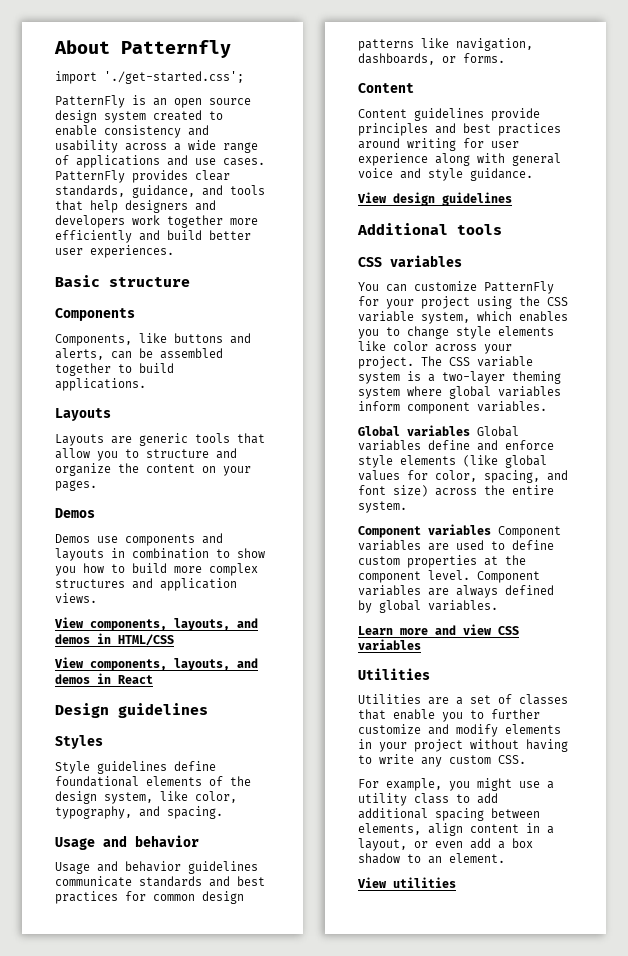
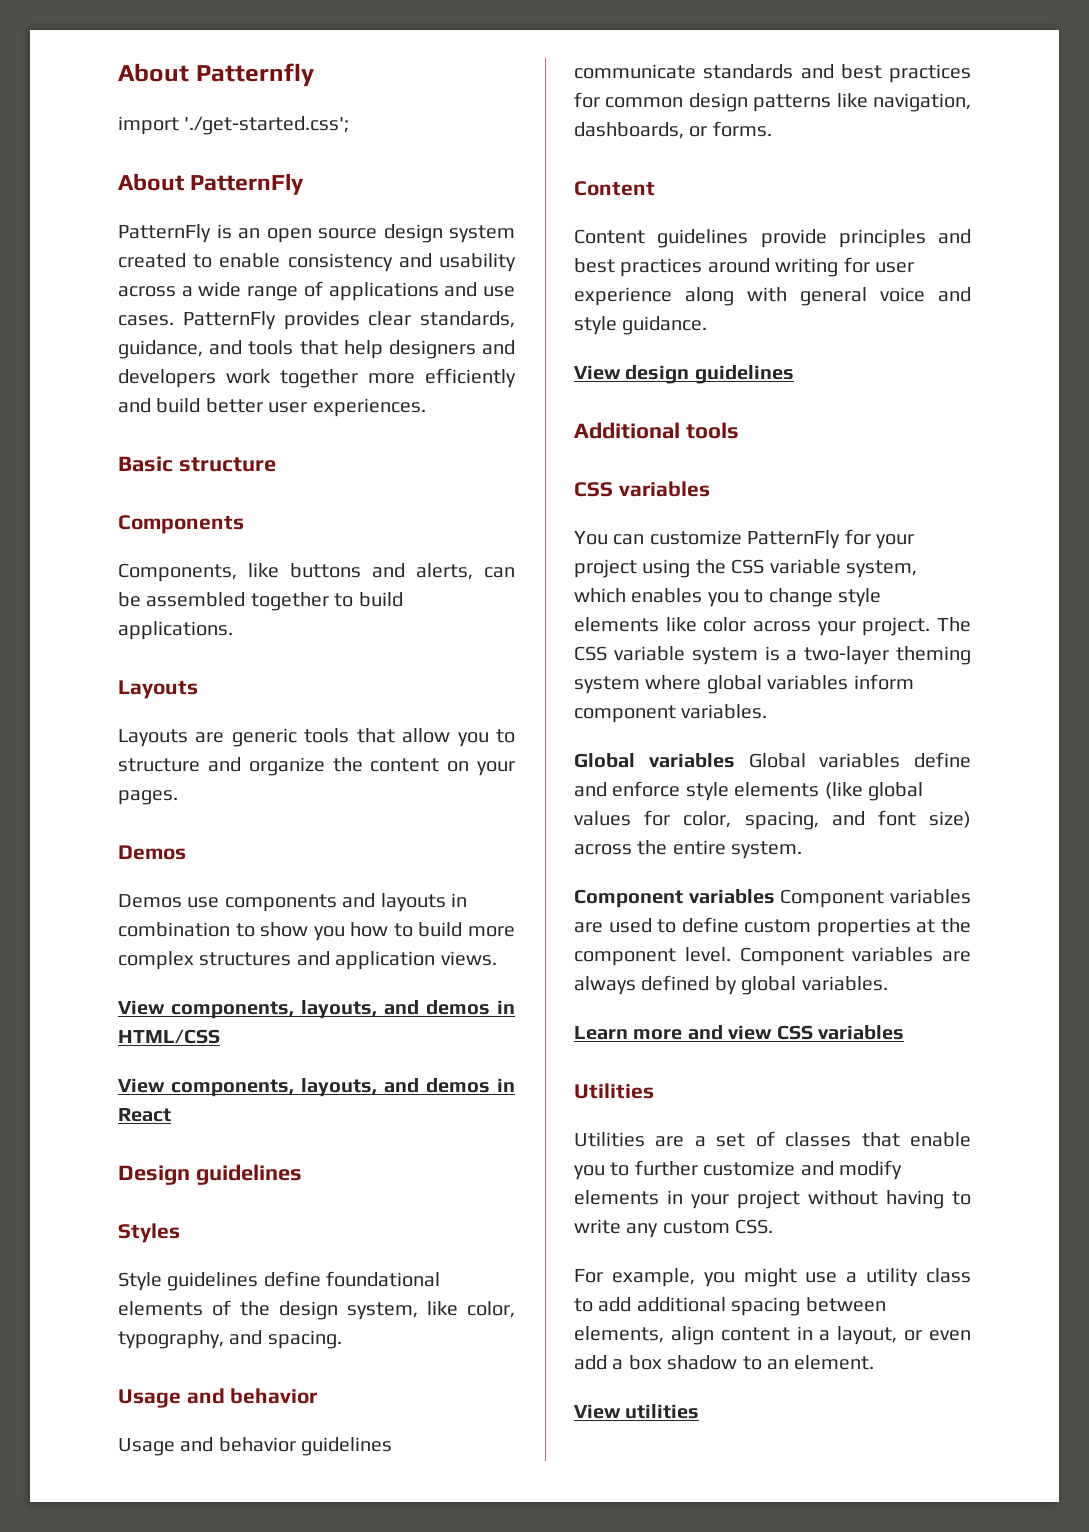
+ About PatternFly

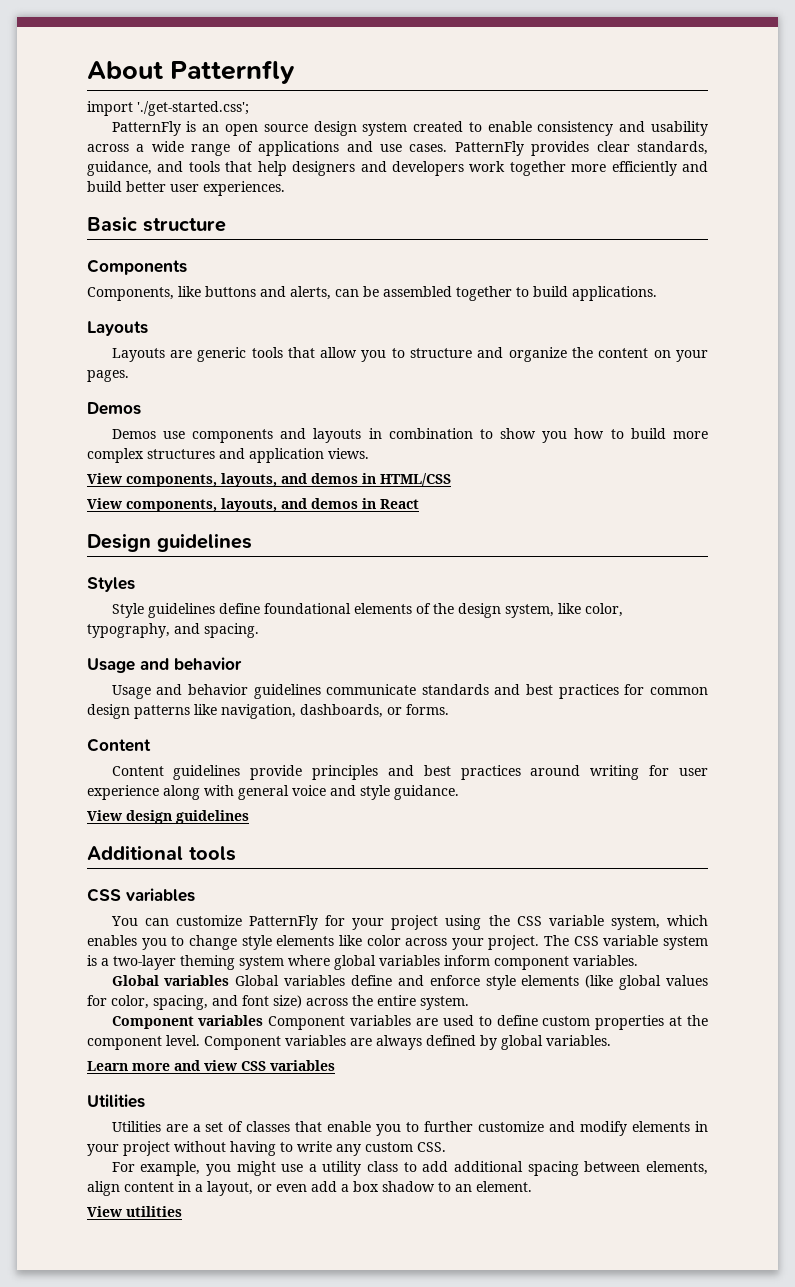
- About PatternFly

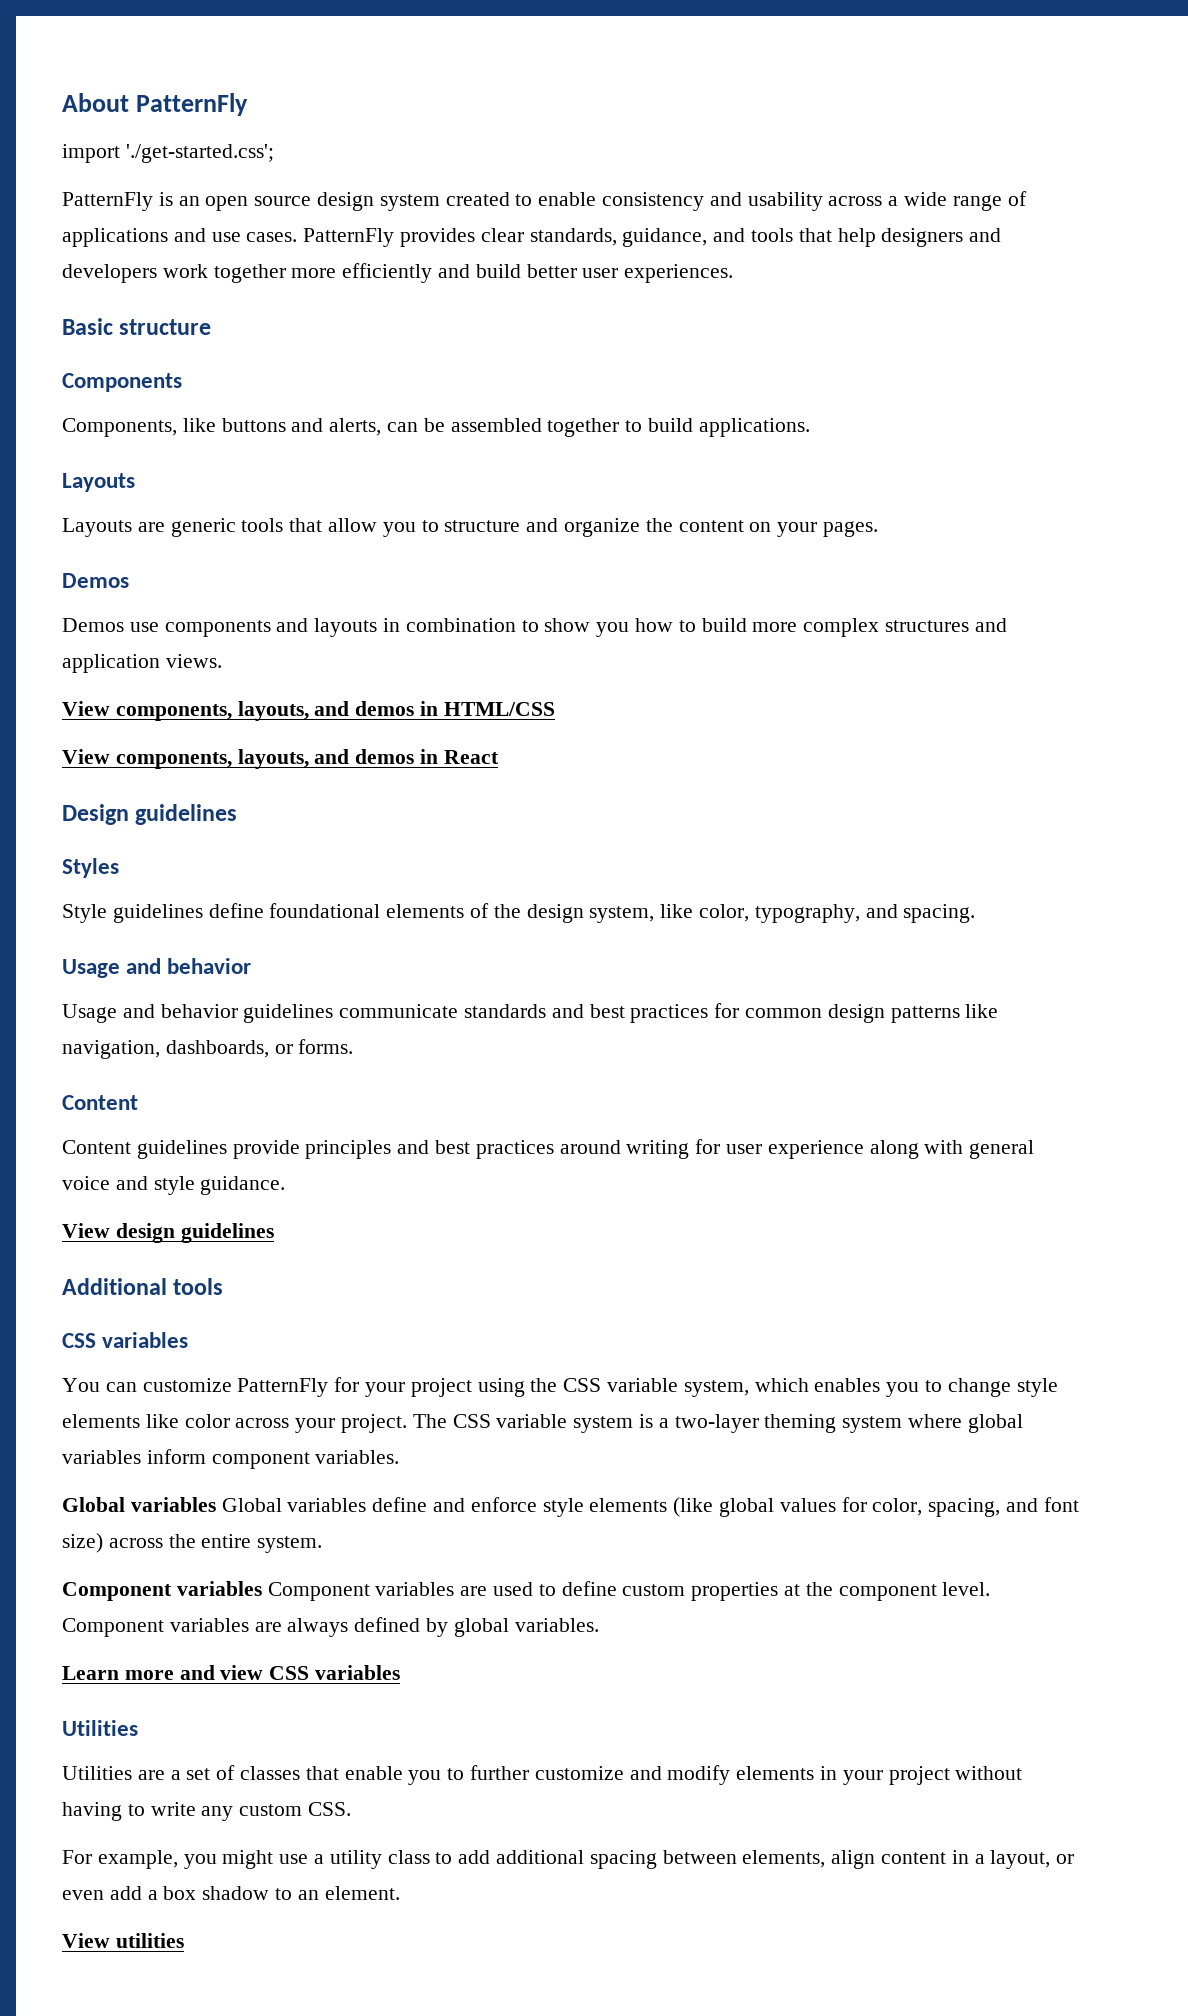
- About Patternfly
+ About PatternFly

